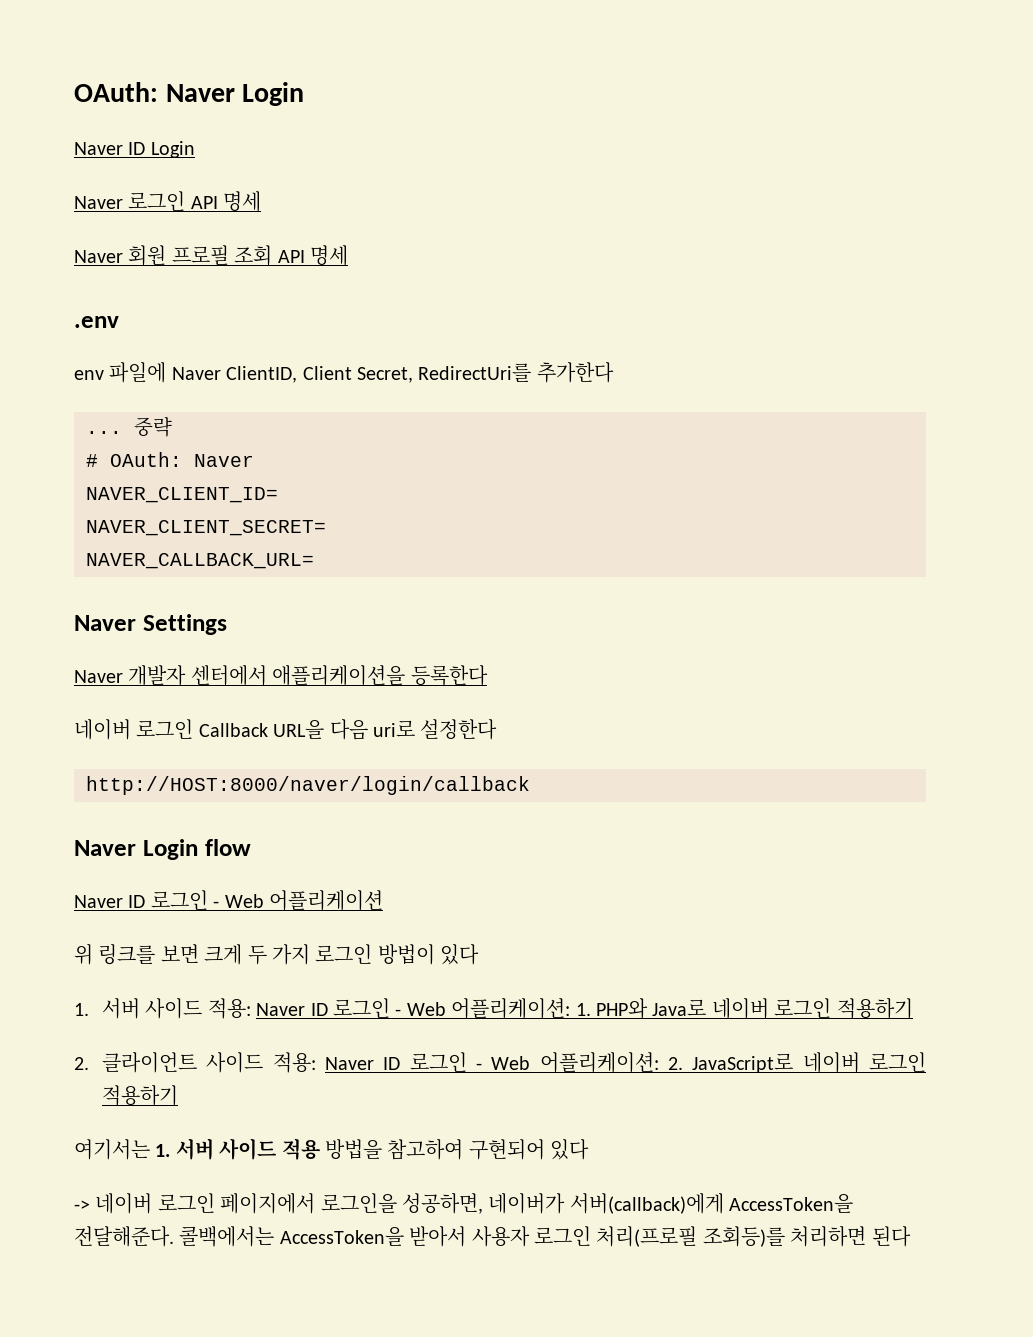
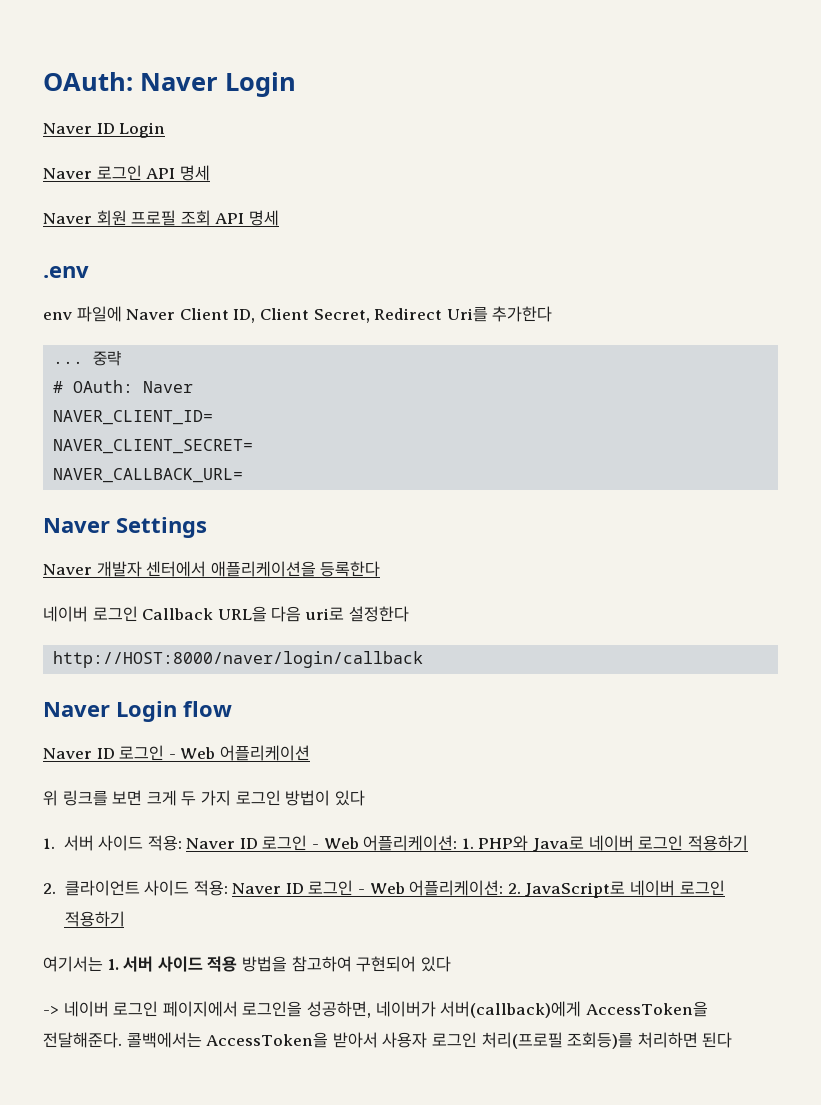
- env 파일에 Naver ClientID, Client Secret, RedirectUri를 추가한다
+ env 파일에 Naver Client ID, Client Secret, Redirect Uri를 추가한다

